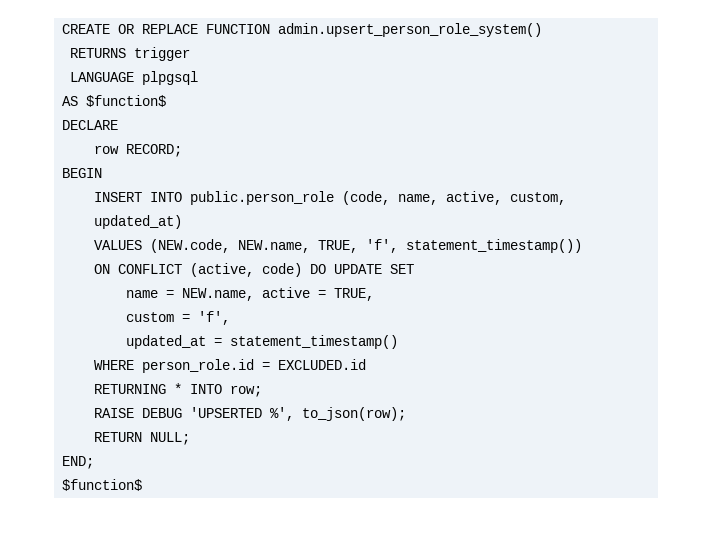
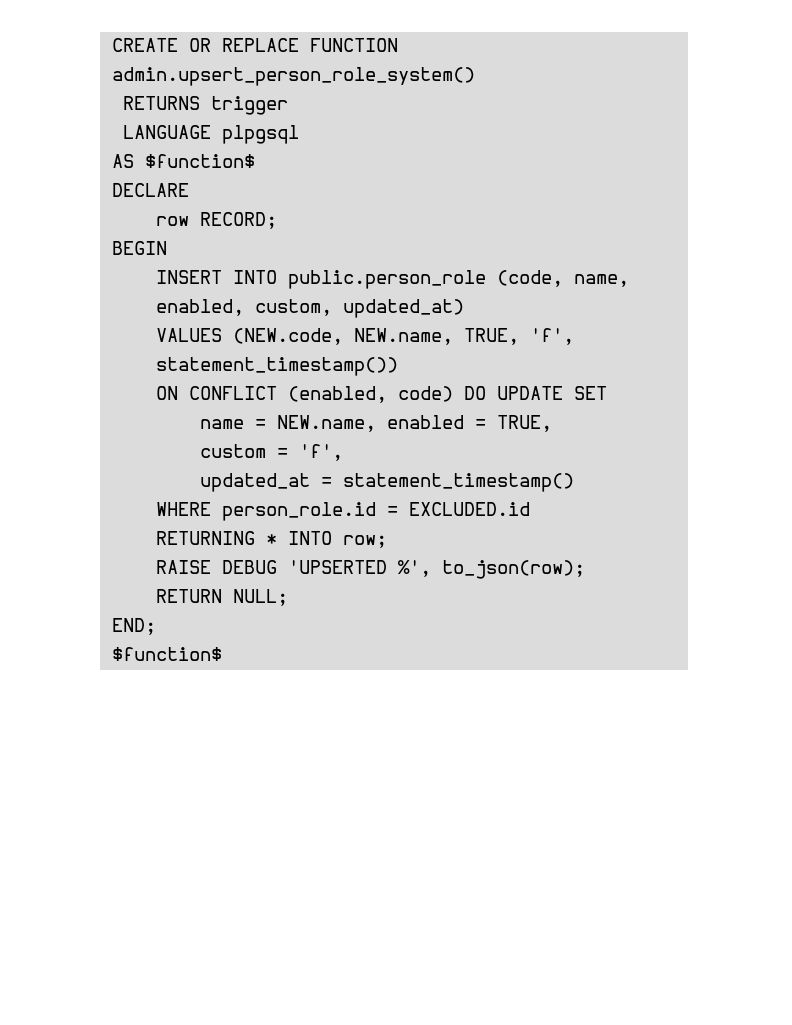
- INSERT INTO public.person_role (code, name, active, custom, updated_at)
+ INSERT INTO public.person_role (code, name, enabled, custom, updated_at)
- ON CONFLICT (active, code) DO UPDATE SET
+ ON CONFLICT (enabled, code) DO UPDATE SET
- name = NEW.name, active = TRUE,
+ name = NEW.name, enabled = TRUE,

